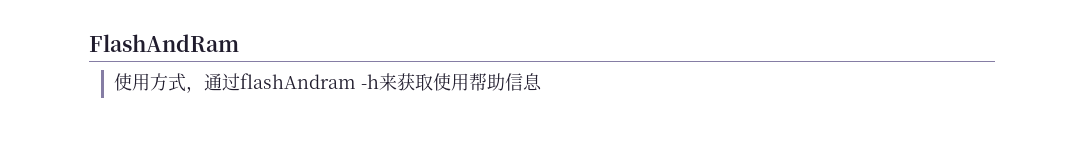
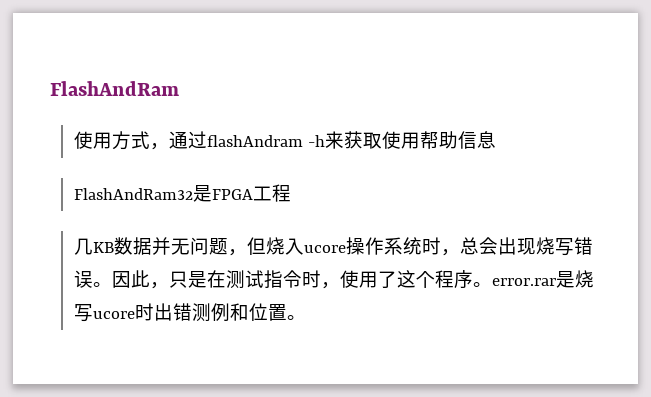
+ FlashAndRam32是FPGA工程
+ 几KB数据并无问题，但烧入ucore操作系统时，总会出现烧写错误。因此，只是在测试指令时，使用了这个程序。error.rar是烧写ucore时出错测例和位置。

